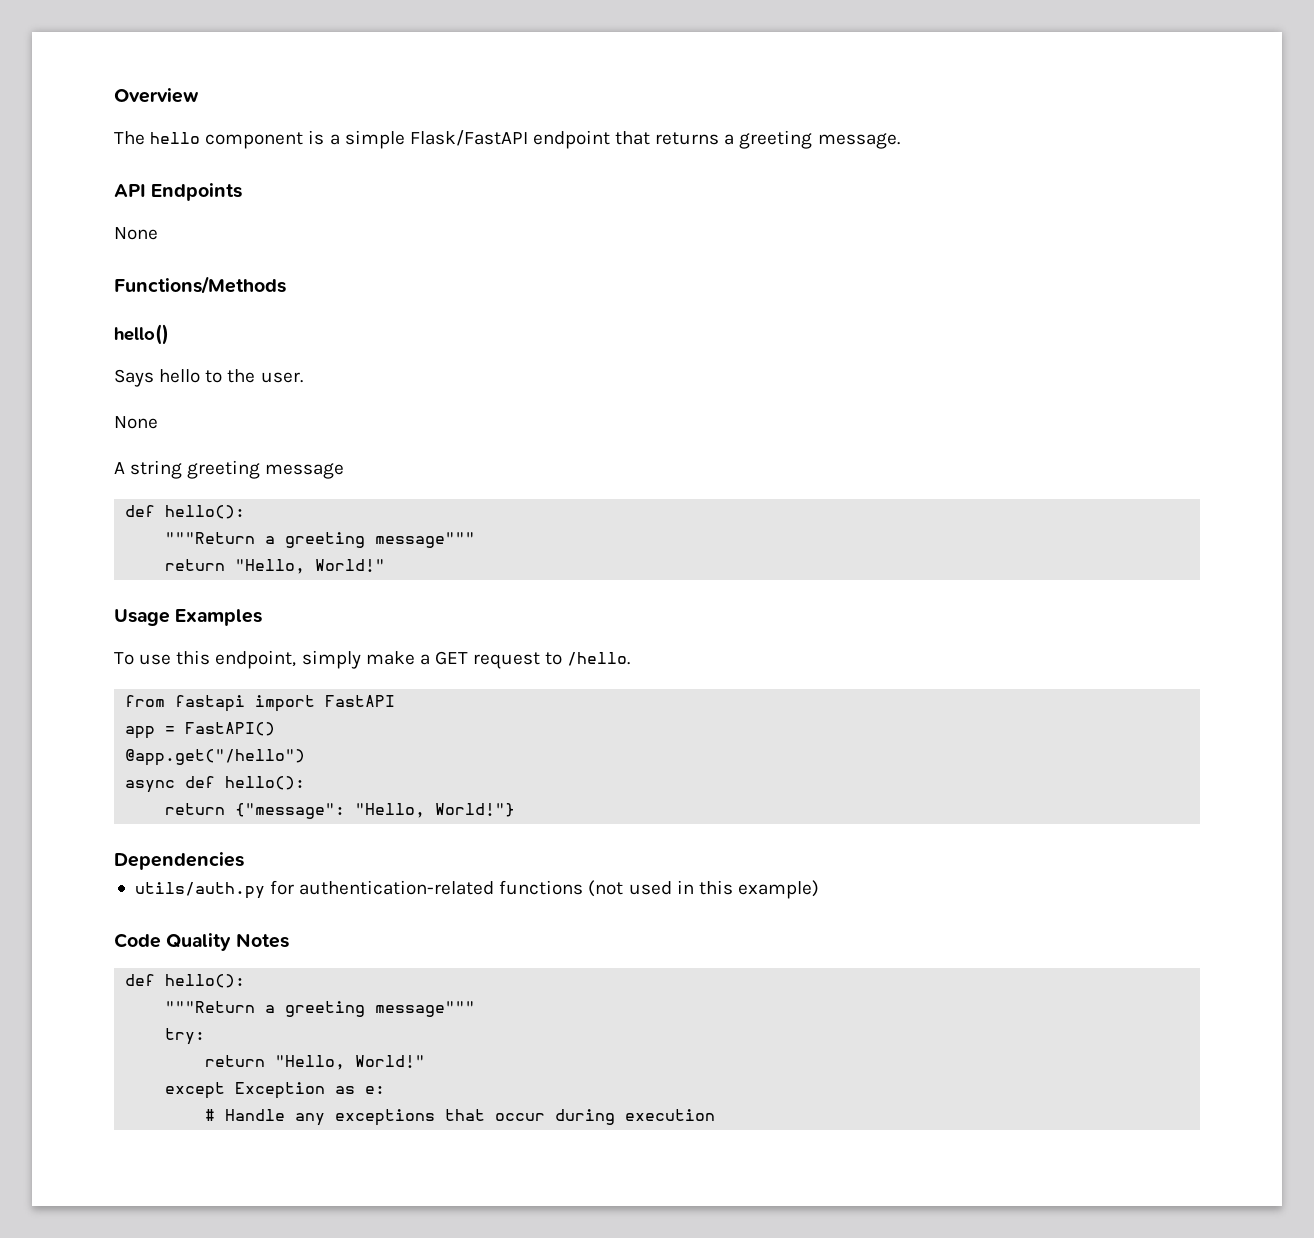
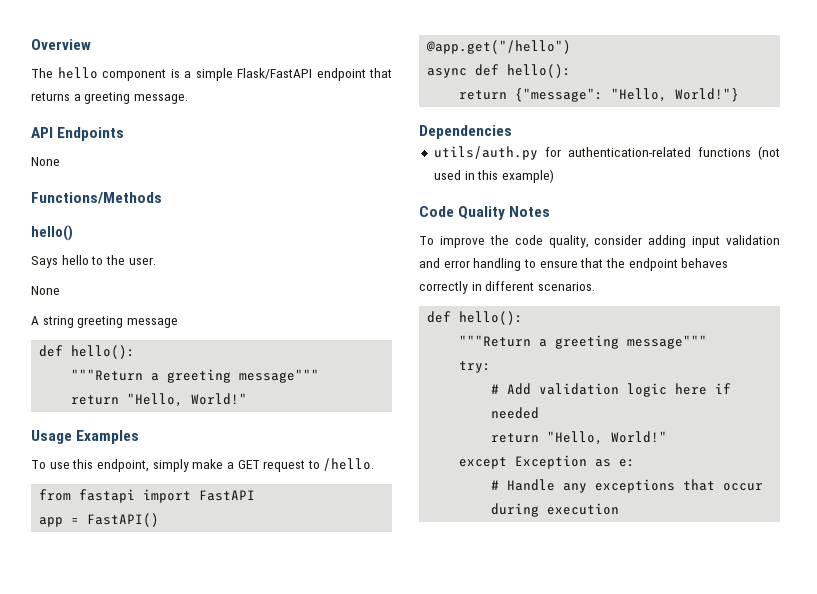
+ To improve the code quality, consider adding input validation and error handling to ensure that the endpoint behaves correctly in different scenarios.
+ # Add validation logic here if needed

